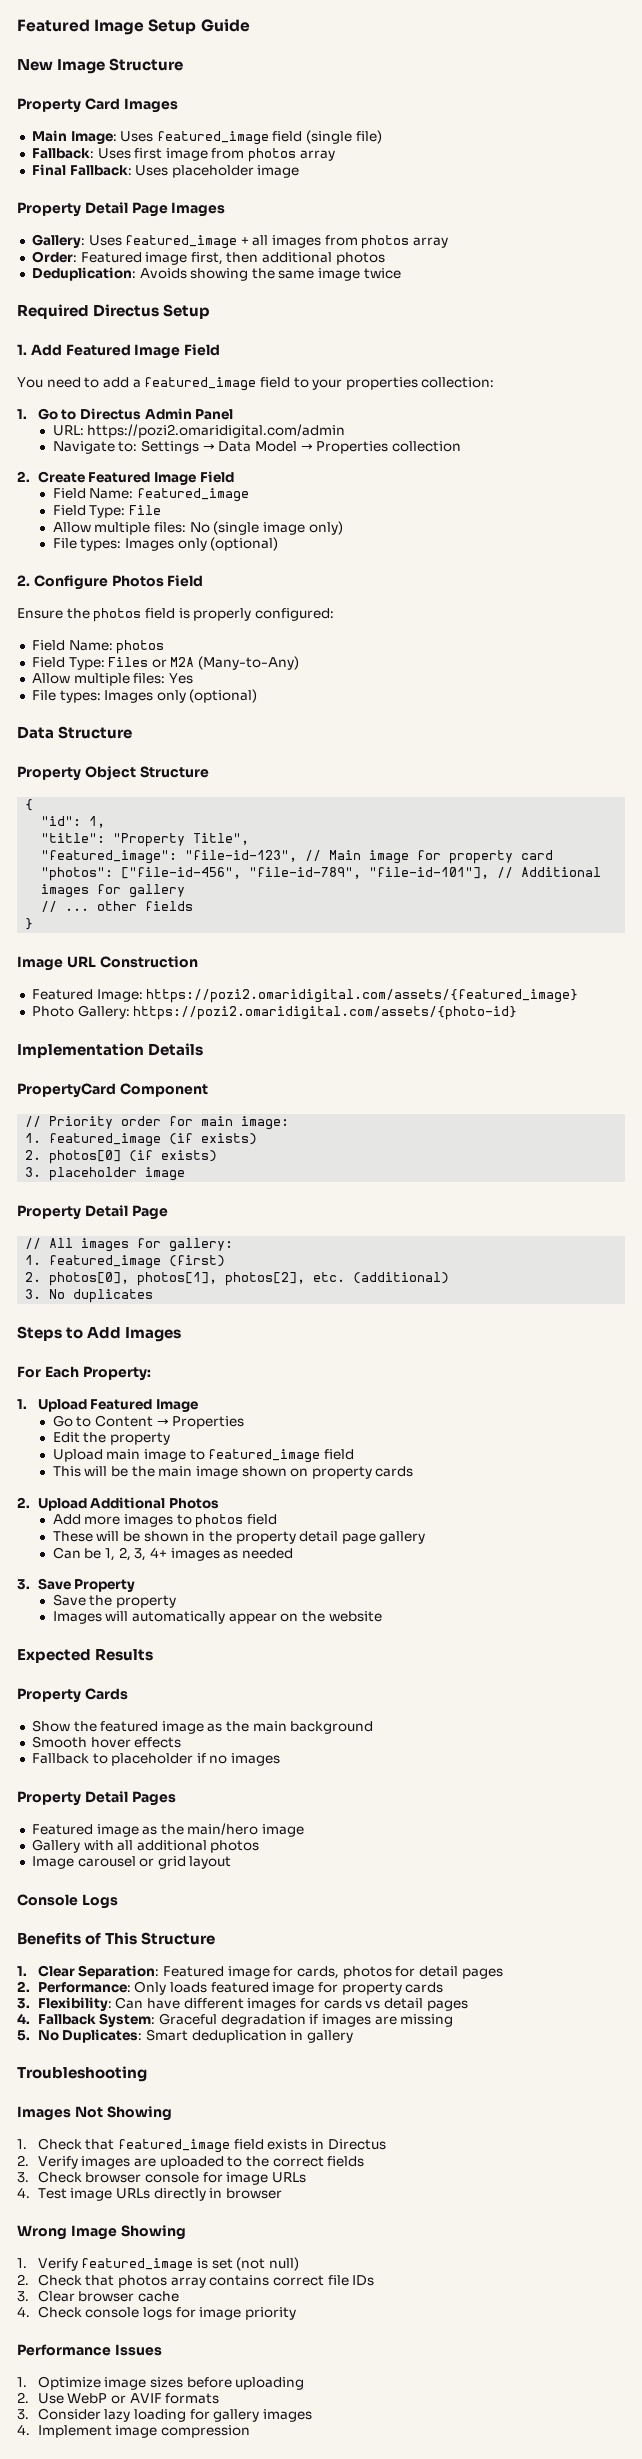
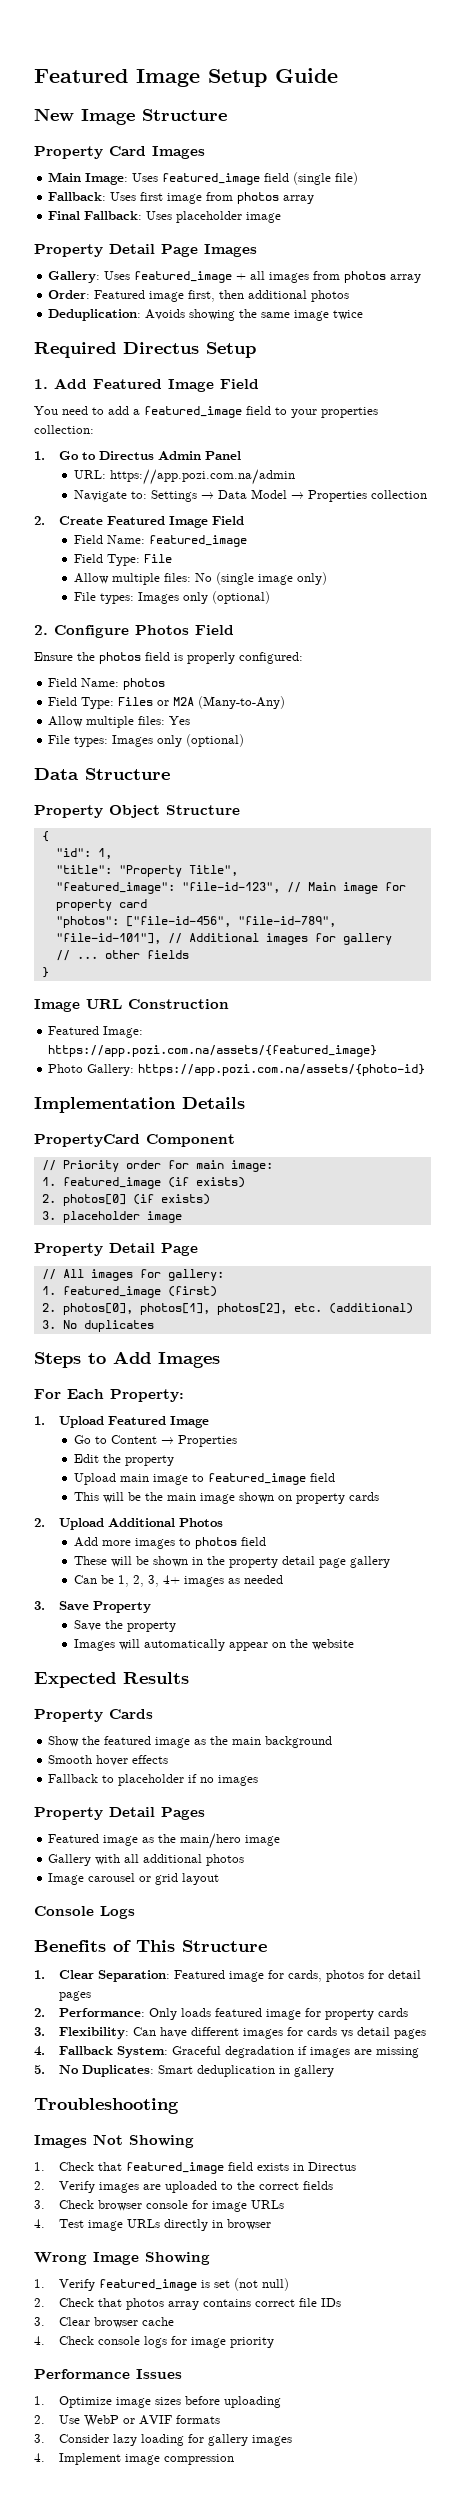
- URL: https://pozi2.omaridigital.com/admin
+ URL: https://app.pozi.com.na/admin
- Featured Image: https://pozi2.omaridigital.com/assets/{featured_image}
+ Featured Image: https://app.pozi.com.na/assets/{featured_image}
- Photo Gallery: https://pozi2.omaridigital.com/assets/{photo-id}
+ Photo Gallery: https://app.pozi.com.na/assets/{photo-id}

